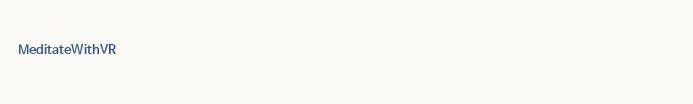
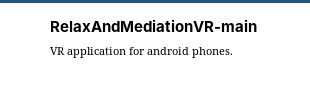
- MeditateWithVR
+ RelaxAndMediationVR-main
+ VR application for android phones.

